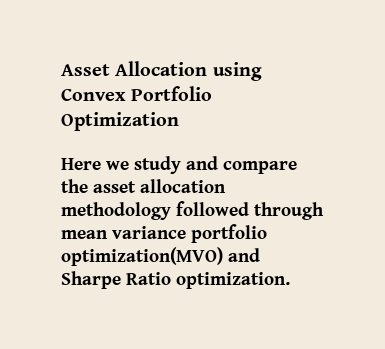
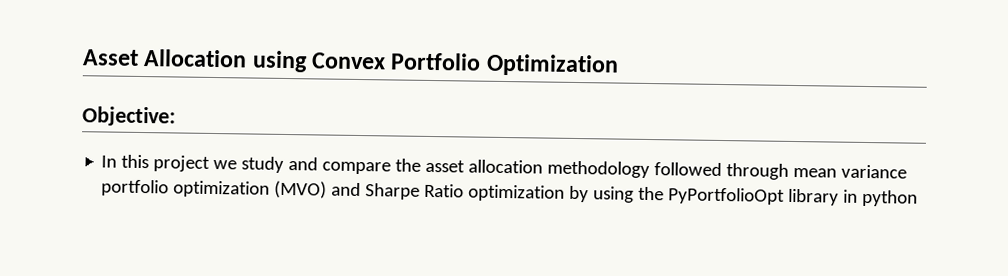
- Here we study and compare the asset allocation methodology followed through mean variance portfolio optimization(MVO) and Sharpe Ratio optimization.
+ Objective:
+ In this project we study and compare the asset allocation methodology followed through mean variance portfolio optimization (MVO) and Sharpe Ratio optimization by using the PyPortfolioOpt library in python

